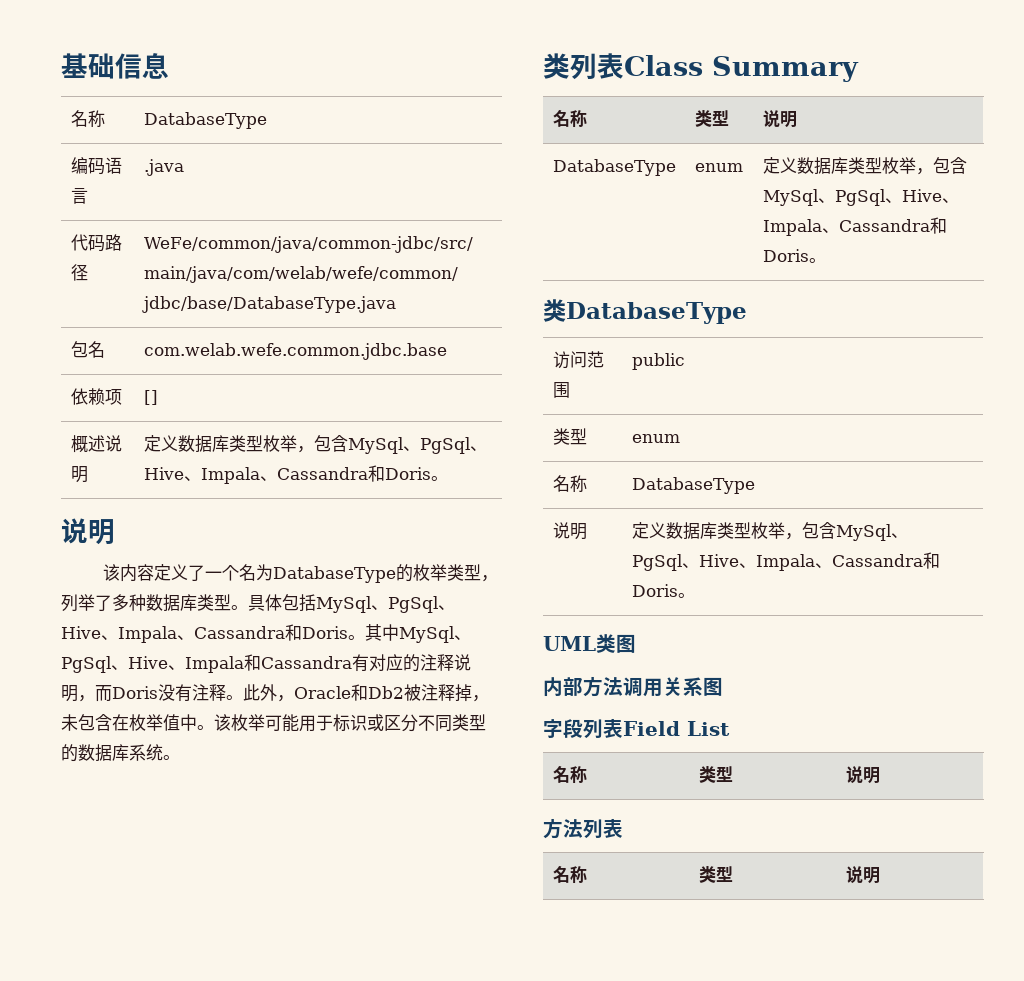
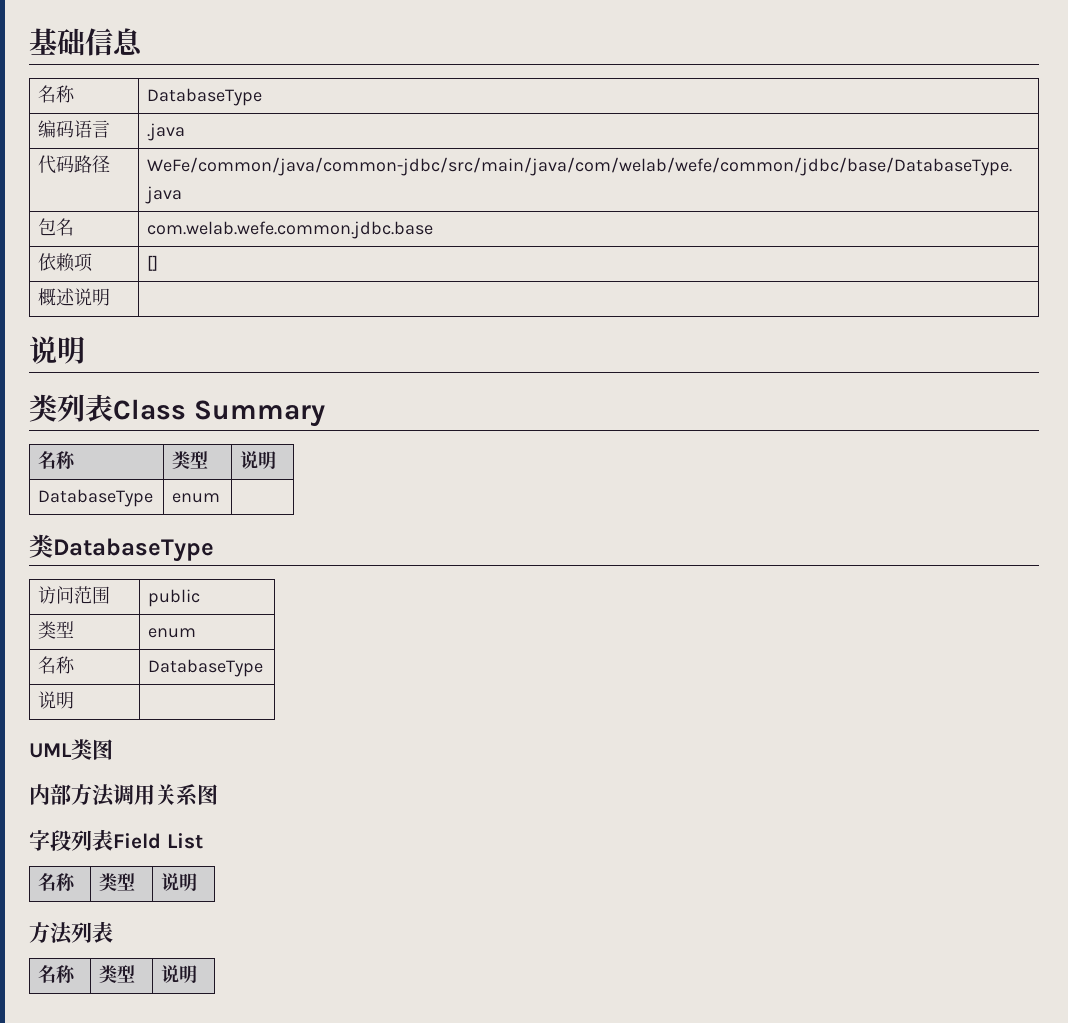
- 概述说明 | 定义数据库类型枚举，包含MySql、PgSql、Hive、Impala、Cassandra和Doris。
+ 概述说明 |
  说明
- 该内容定义了一个名为DatabaseType的枚举类型，列举了多种数据库类型。具体包括MySql、PgSql、Hive、Impala、Cassandra和Doris。其中MySql、PgSql、Hive、Impala和Cassandra有对应的注释说明，而Doris没有注释。此外，Oracle和Db2被注释掉，未包含在枚举值中。该枚举可能用于标识或区分不同类型的数据库系统。
- DatabaseType | enum | 定义数据库类型枚举，包含MySql、PgSql、Hive、Impala、Cassandra和Doris。
+ DatabaseType | enum |
  类型 | enum
  名称 | DatabaseType
- 说明 | 定义数据库类型枚举，包含MySql、PgSql、Hive、Impala、Cassandra和Doris。
+ 说明 |

